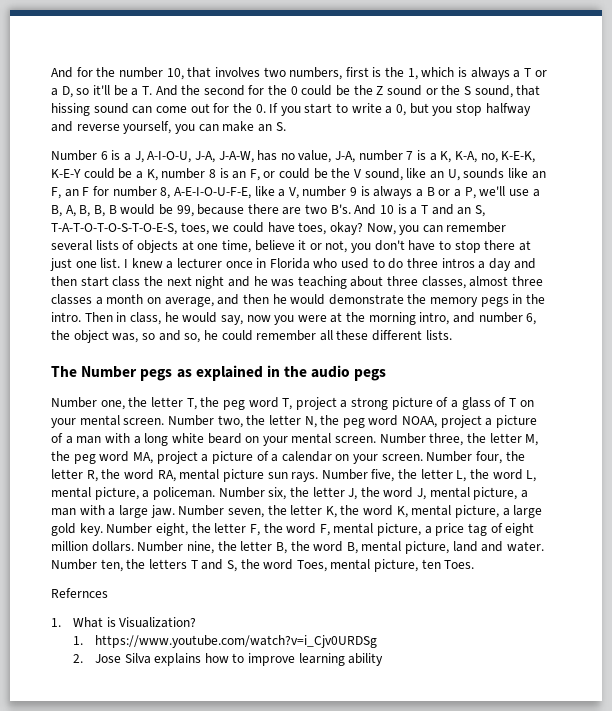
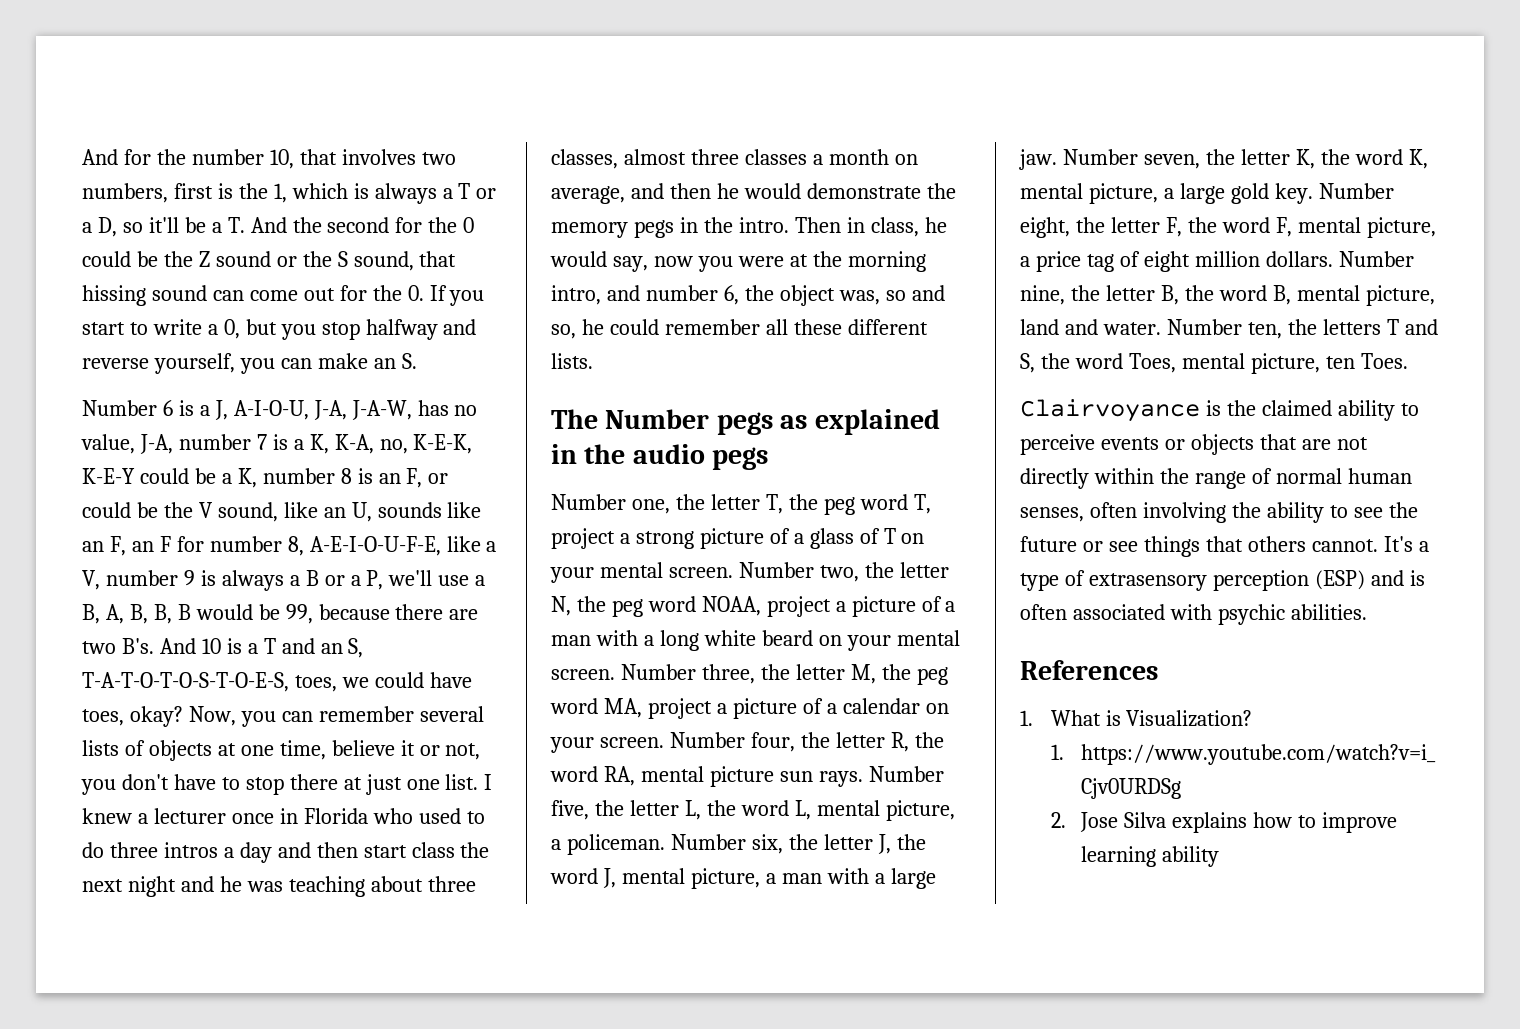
- Refernces
+ Clairvoyance is the claimed ability to perceive events or objects that are not directly within the range of normal human senses, often involving the ability to see the future or see things that others cannot. It's a type of extrasensory perception (ESP) and is often associated with psychic abilities.
+ References

